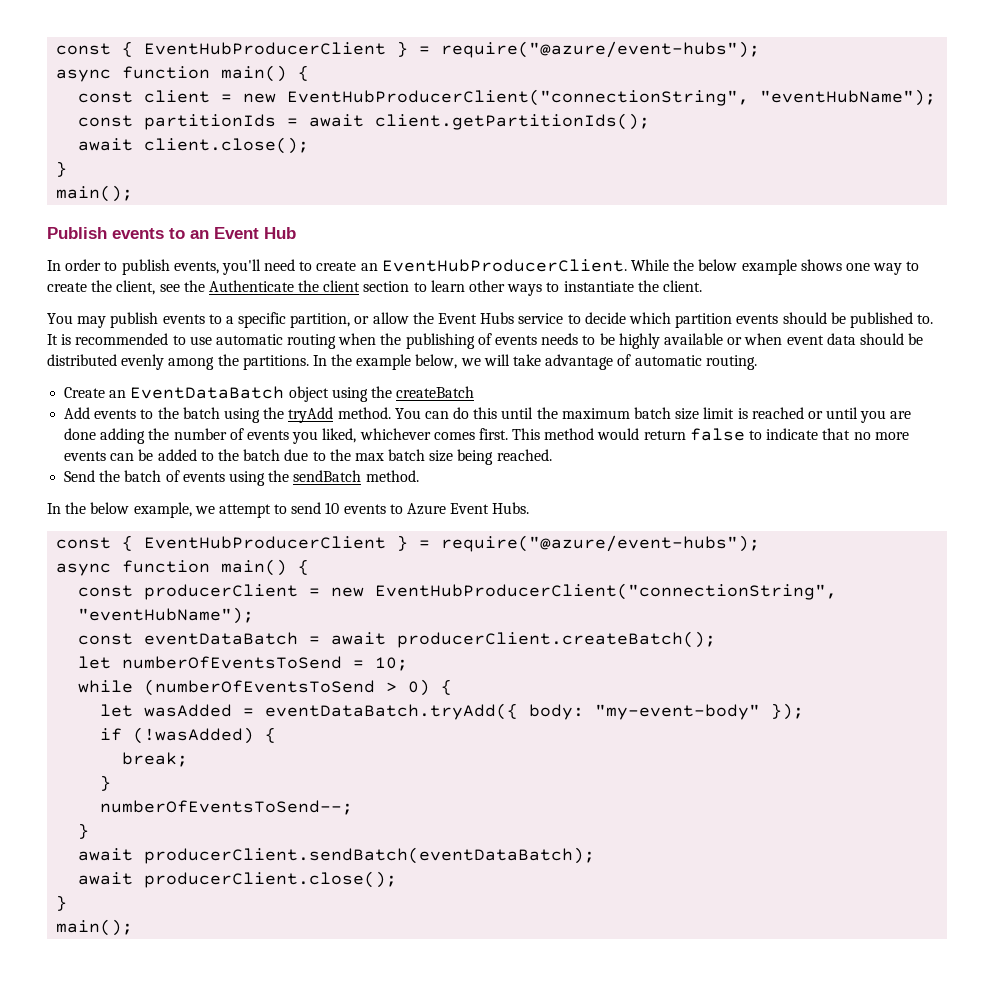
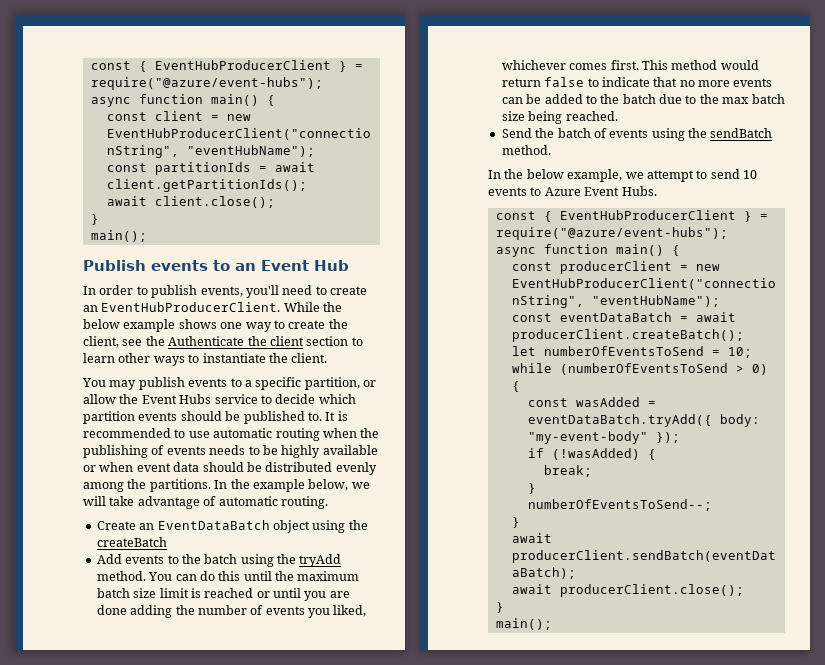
- let wasAdded = eventDataBatch.tryAdd({ body: "my-event-body" });
+ const wasAdded = eventDataBatch.tryAdd({ body: "my-event-body" });

